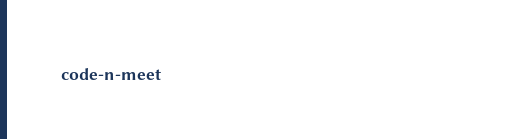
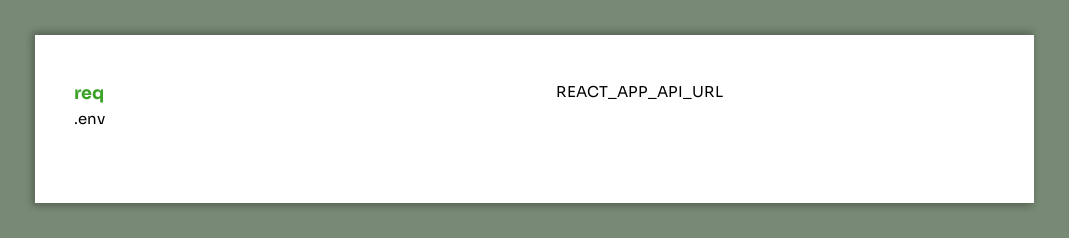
- code-n-meet
+ req
+ .env
+ REACT_APP_API_URL

